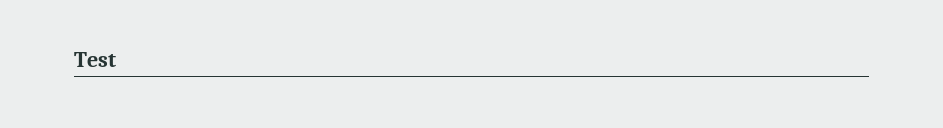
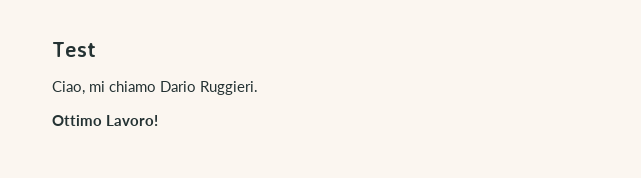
+ Ciao, mi chiamo Dario Ruggieri.
+ Ottimo Lavoro!

